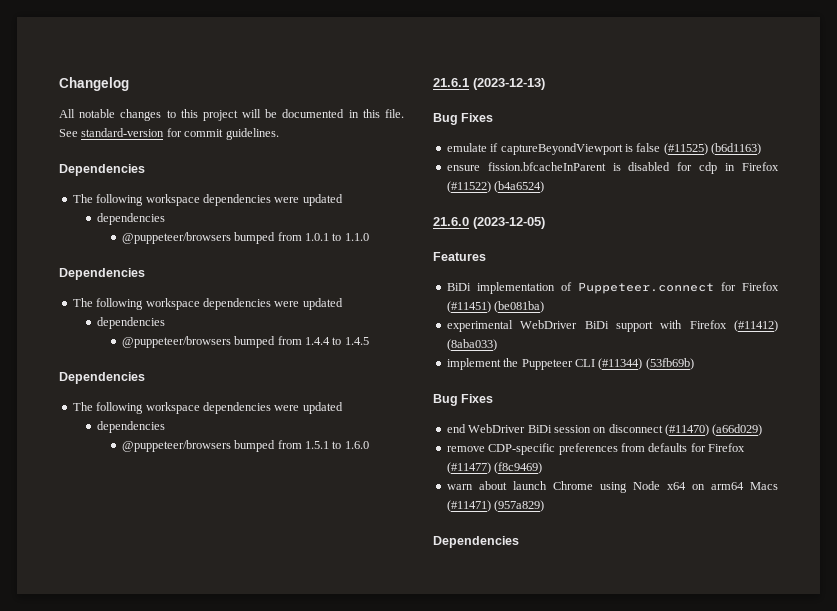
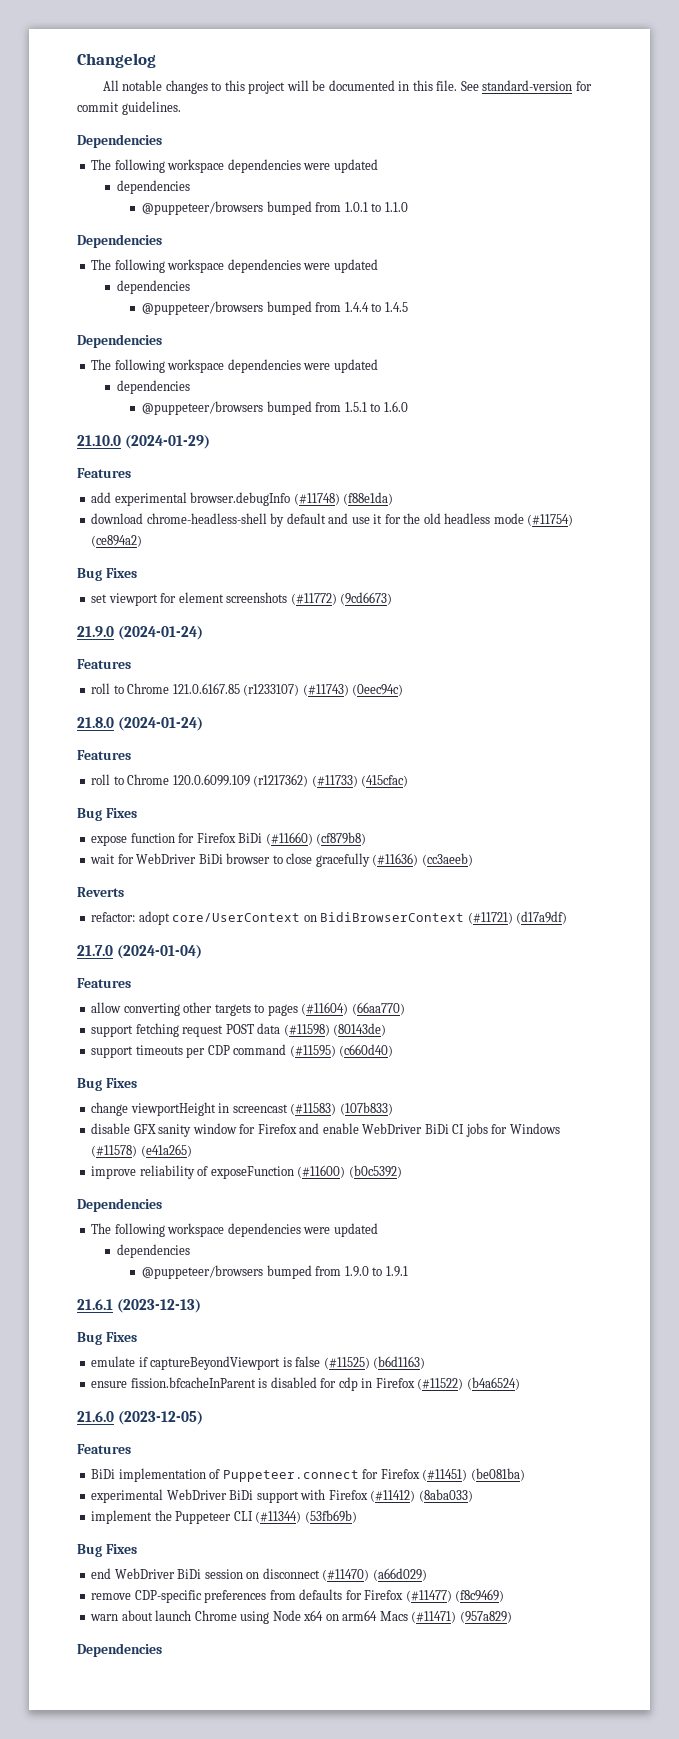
+ 21.10.0 (2024-01-29)
+ Features
+ add experimental browser.debugInfo (#11748) (f88e1da)
+ download chrome-headless-shell by default and use it for the old headless mode (#11754) (ce894a2)
+ Bug Fixes
+ set viewport for element screenshots (#11772) (9cd6673)
+ 21.9.0 (2024-01-24)
+ Features
+ roll to Chrome 121.0.6167.85 (r1233107) (#11743) (0eec94c)
+ 21.8.0 (2024-01-24)
+ Features
+ roll to Chrome 120.0.6099.109 (r1217362) (#11733) (415cfac)
+ Bug Fixes
+ expose function for Firefox BiDi (#11660) (cf879b8)
+ wait for WebDriver BiDi browser to close gracefully (#11636) (cc3aeeb)
+ Reverts
+ refactor: adopt core/UserContext on BidiBrowserContext (#11721) (d17a9df)
+ 21.7.0 (2024-01-04)
+ Features
+ allow converting other targets to pages (#11604) (66aa770)
+ support fetching request POST data (#11598) (80143de)
+ support timeouts per CDP command (#11595) (c660d40)
+ Bug Fixes
+ change viewportHeight in screencast (#11583) (107b833)
+ disable GFX sanity window for Firefox and enable WebDriver BiDi CI jobs for Windows (#11578) (e41a265)
+ improve reliability of exposeFunction (#11600) (b0c5392)
+ Dependencies
+ The following workspace dependencies were updated
+ dependencies
+ @puppeteer/browsers bumped from 1.9.0 to 1.9.1

